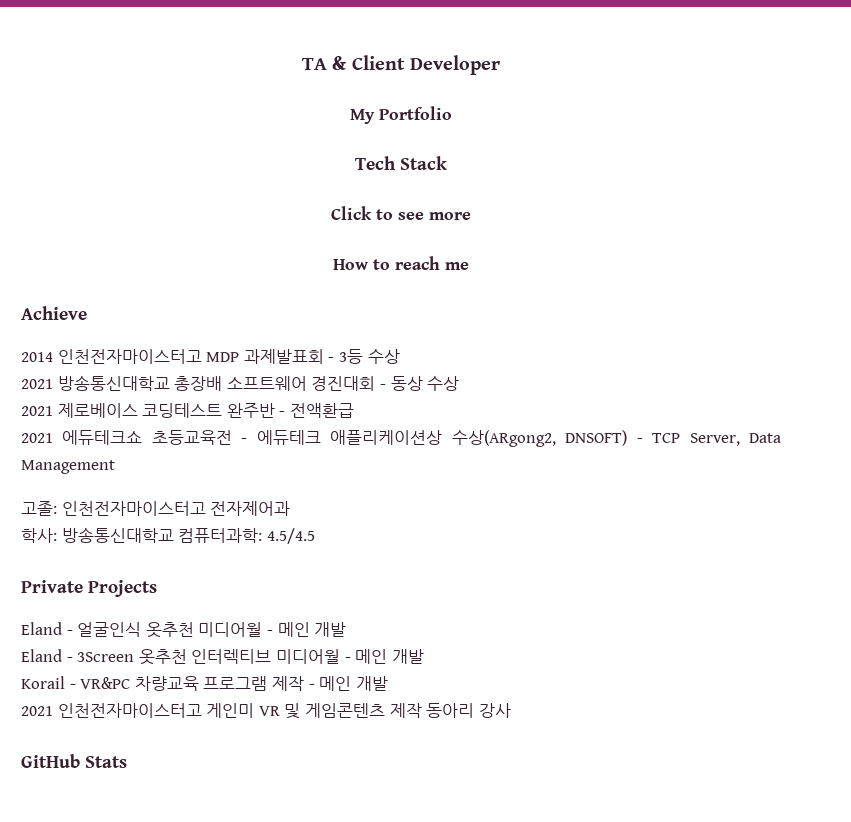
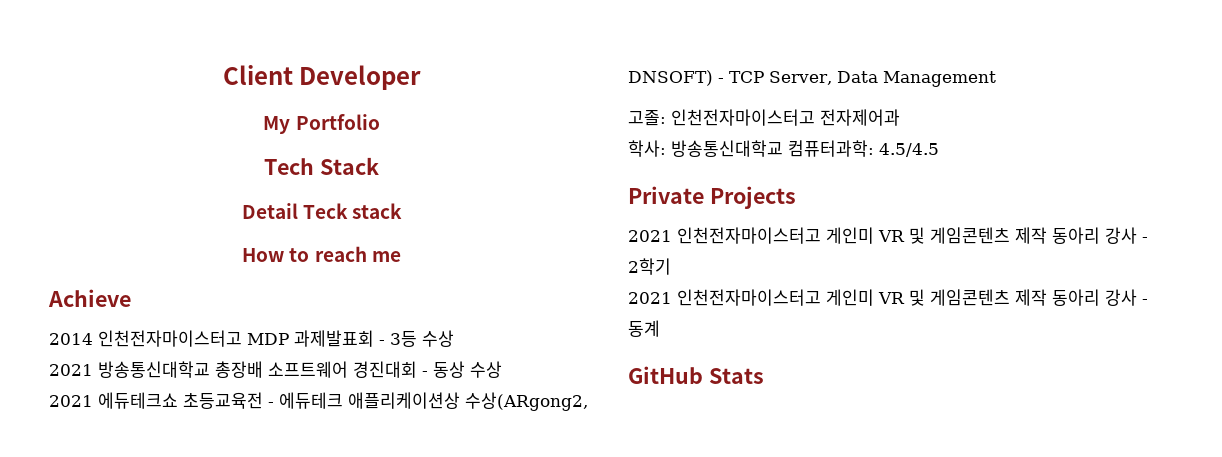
- TA & Client Developer
+ Client Developer
- Click to see more
+ Detail Teck stack
- 2021 제로베이스 코딩테스트 완주반 - 전액환급
- Eland - 얼굴인식 옷추천 미디어월 - 메인 개발
- Eland - 3Screen 옷추천 인터렉티브 미디어월 - 메인 개발
- Korail - VR&PC 차량교육 프로그램 제작 - 메인 개발
- 2021 인천전자마이스터고 게인미 VR 및 게임콘텐츠 제작 동아리 강사
+ 2021 인천전자마이스터고 게인미 VR 및 게임콘텐츠 제작 동아리 강사 - 2학기
+ 2021 인천전자마이스터고 게인미 VR 및 게임콘텐츠 제작 동아리 강사 - 동계

